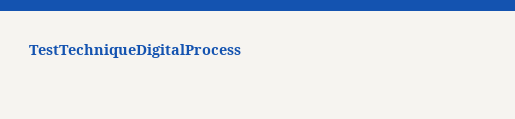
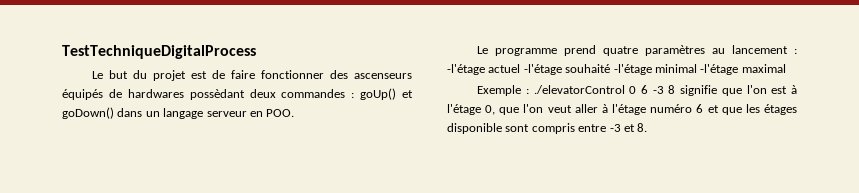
+ Le but du projet est de faire fonctionner des ascenseurs équipés de hardwares possèdant deux commandes : goUp() et goDown() dans un langage serveur en POO.
+ Le programme prend quatre paramètres au lancement : -l'étage actuel -l'étage souhaité -l'étage minimal -l'étage maximal
+ Exemple : ./elevatorControl 0 6 -3 8 signifie que l'on est à l'étage 0, que l'on veut aller à l'étage numéro 6 et que les étages disponible sont compris entre -3 et 8.

